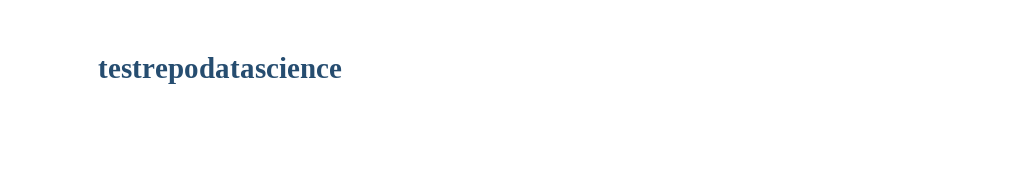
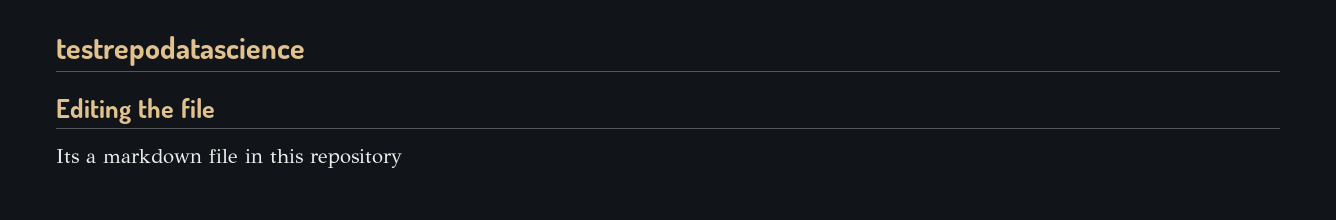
+ Editing the file
+ Its a markdown file in this repository

